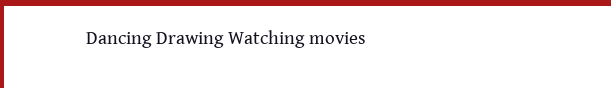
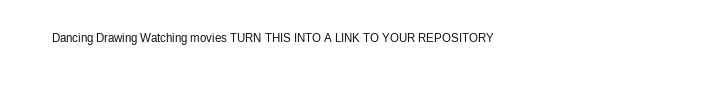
- Dancing Drawing Watching movies
+ Dancing Drawing Watching movies TURN THIS INTO A LINK TO YOUR REPOSITORY

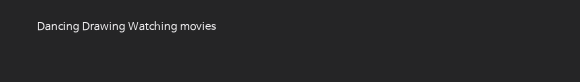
- Dancing Drawing Watching movies TURN THIS INTO A LINK TO YOUR REPOSITORY
+ Dancing Drawing Watching movies

